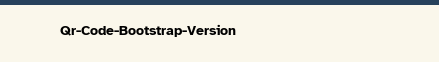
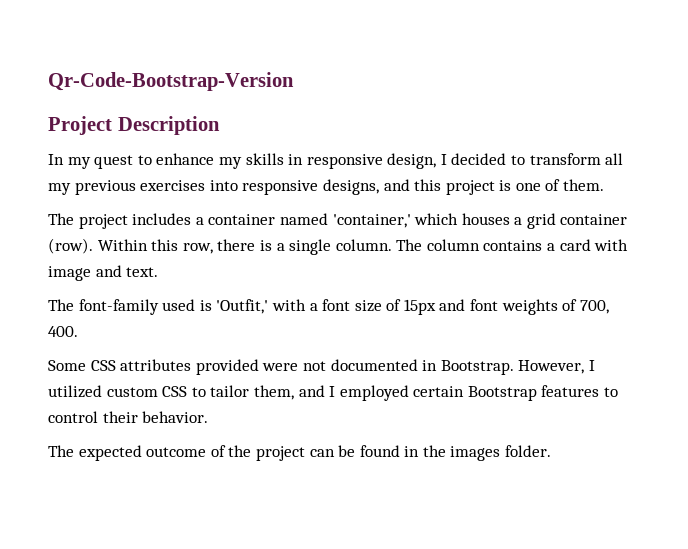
+ Project Description
+ In my quest to enhance my skills in responsive design, I decided to transform all my previous exercises into responsive designs, and this project is one of them.
+ The project includes a container named 'container,' which houses a grid container (row). Within this row, there is a single column. The column contains a card with image and text.
+ The font-family used is 'Outfit,' with a font size of 15px and font weights of 700, 400.
+ Some CSS attributes provided were not documented in Bootstrap. However, I utilized custom CSS to tailor them, and I employed certain Bootstrap features to control their behavior.
+ The expected outcome of the project can be found in the images folder.

